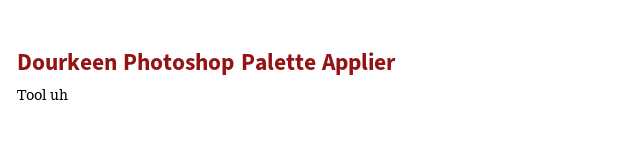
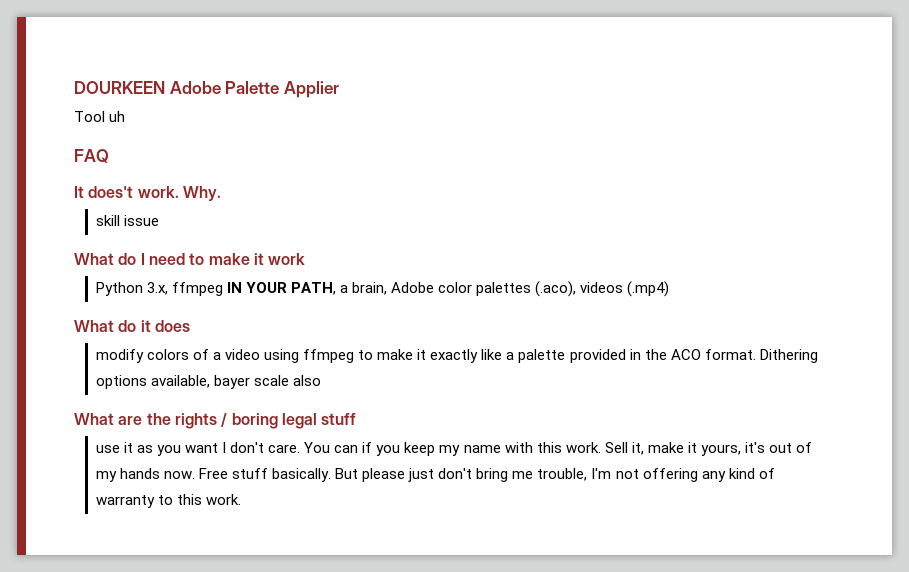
- Dourkeen Photoshop Palette Applier
+ DOURKEEN Adobe Palette Applier
+ FAQ
+ It does't work. Why.
+ skill issue
+ What do I need to make it work
+ Python 3.x, ffmpeg IN YOUR PATH, a brain, Adobe color palettes (.aco), videos (.mp4)
+ What do it does
+ modify colors of a video using ffmpeg to make it exactly like a palette provided in the ACO format. Dithering options available, bayer scale also
+ What are the rights / boring legal stuff
+ use it as you want I don't care. You can if you keep my name with this work. Sell it, make it yours, it's out of my hands now. Free stuff basically. But please just don't bring me trouble, I'm not offering any kind of warranty to this work.

